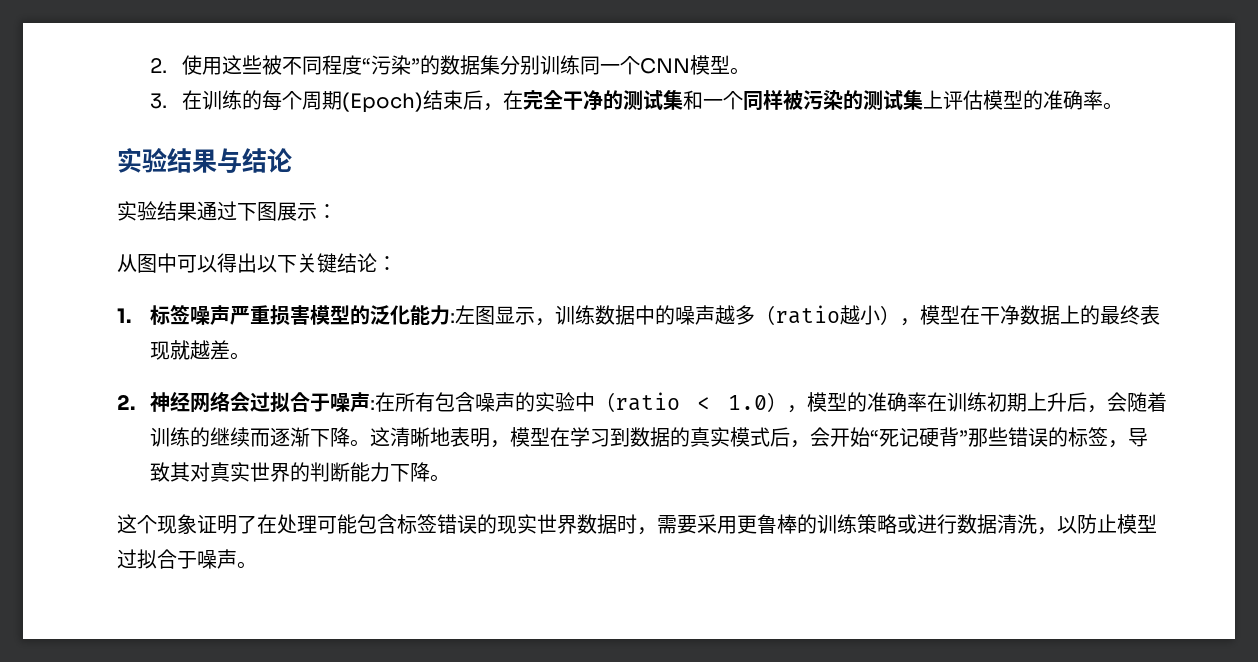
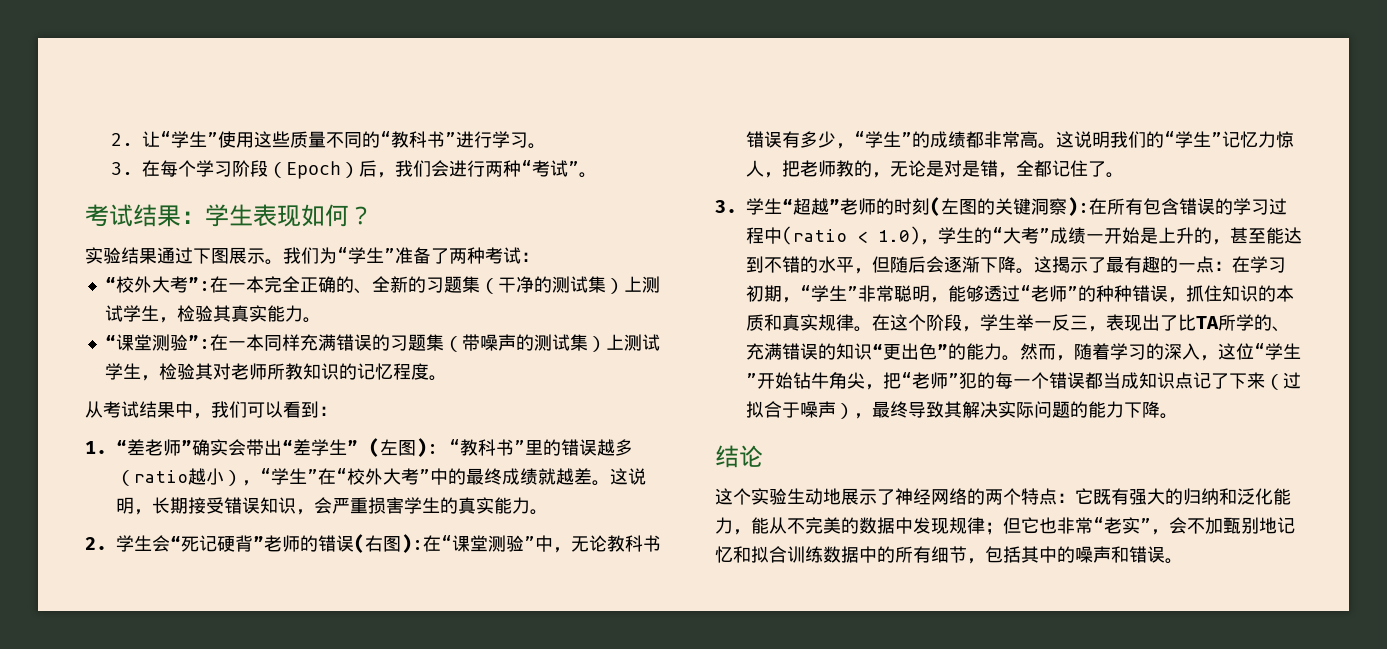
- 2.使用这些被不同程度“污染”的数据集分别训练同一个CNN模型。
- 3.在训练的每个周期(Epoch)结束后，在完全干净的测试集和一个同样被污染的测试集上评估模型的准确率。
- 实验结果与结论
+ 2.让“学生”使用这些质量不同的“教科书”进行学习。
+ 3.在每个学习阶段（Epoch）后，我们会进行两种“考试”。
+ 考试结果：学生表现如何？
- 实验结果通过下图展示：
- 从图中可以得出以下关键结论：
- 1.标签噪声严重损害模型的泛化能力:左图显示，训练数据中的噪声越多（ratio越小），模型在干净数据上的最终表现就越差。
- 2.神经网络会过拟合于噪声:在所有包含噪声的实验中（ratio < 1.0），模型的准确率在训练初期上升后，会随着训练的继续而逐渐下降。这清晰地表明，模型在学习到数据的真实模式后，会开始“死记硬背”那些错误的标签，导致其对真实世界的判断能力下降。
+ 实验结果通过下图展示。我们为“学生”准备了两种考试：
+ “校外大考”:在一本完全正确的、全新的习题集（干净的测试集）上测试学生，检验其真实能力。
+ “课堂测验”:在一本同样充满错误的习题集（带噪声的测试集）上测试学生，检验其对老师所教知识的记忆程度。
+ 从考试结果中，我们可以看到：
+ 1. “差老师”确实会带出“差学生” (左图): “教科书”里的错误越多（ratio越小），“学生”在“校外大考”中的最终成绩就越差。这说明，长期接受错误知识，会严重损害学生的真实能力。
+ 2.学生会“死记硬背”老师的错误(右图):在“课堂测验”中，无论教科书错误有多少，“学生”的成绩都非常高。这说明我们的“学生”记忆力惊人，把老师教的，无论是对是错，全都记住了。
+ 3.学生“超越”老师的时刻(左图的关键洞察):在所有包含错误的学习过程中(ratio < 1.0)，学生的“大考”成绩一开始是上升的，甚至能达到不错的水平，但随后会逐渐下降。这揭示了最有趣的一点：在学习初期，“学生”非常聪明，能够透过“老师”的种种错误，抓住知识的本质和真实规律。在这个阶段，学生举一反三，表现出了比TA所学的、充满错误的知识“更出色”的能力。然而，随着学习的深入，这位“学生”开始钻牛角尖，把“老师”犯的每一个错误都当成知识点记了下来（过拟合于噪声），最终导致其解决实际问题的能力下降。
- 这个现象证明了在处理可能包含标签错误的现实世界数据时，需要采用更鲁棒的训练策略或进行数据清洗，以防止模型过拟合于噪声。
+ 结论
+ 这个实验生动地展示了神经网络的两个特点：它既有强大的归纳和泛化能力，能从不完美的数据中发现规律；但它也非常“老实”，会不加甄别地记忆和拟合训练数据中的所有细节，包括其中的噪声和错误。

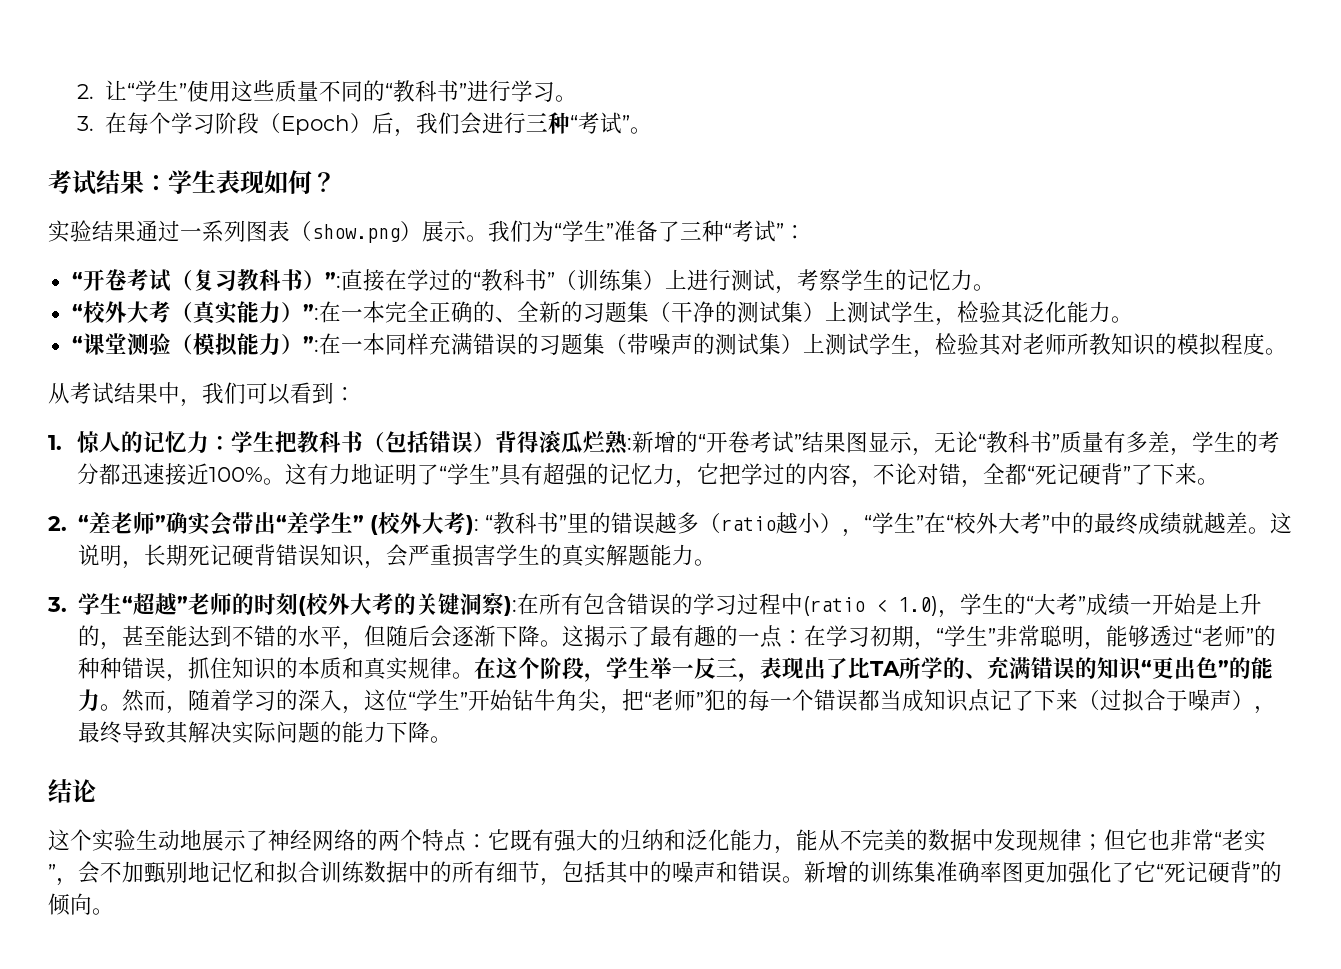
- 3.在每个学习阶段（Epoch）后，我们会进行两种“考试”。
+ 3.在每个学习阶段（Epoch）后，我们会进行三种“考试”。
- 实验结果通过下图展示。
+ 实验结果通过一系列图表（show.png）展示。
- 我们为“学生”准备了两种考试：
- “校外大考”:在一本完全正确的、全新的习题集（干净的测试集）上测试学生，检验其真实能力。
+ 我们为“学生”准备了三种“考试”：
+ “开卷考试（复习教科书）”:直接在学过的“教科书”（训练集）上进行测试，考察学生的记忆力。
+ “校外大考（真实能力）”:在一本完全正确的、全新的习题集（干净的测试集）上测试学生，检验其泛化能力。
- “课堂测验”:在一本同样充满错误的习题集（带噪声的测试集）上测试学生，检验其对老师所教知识的记忆程度。
+ “课堂测验（模拟能力）”:在一本同样充满错误的习题集（带噪声的测试集）上测试学生，检验其对老师所教知识的模拟程度。
- 1. “差老师”确实会带出“差学生” (左图): “教科书”里的错误越多（ratio越小），“学生”在“校外大考”中的最终成绩就越差。
+ 1.惊人的记忆力：学生把教科书（包括错误）背得滚瓜烂熟:新增的“开卷考试”结果图显示，无论“教科书”质量有多差，学生的考分都迅速接近100%。这有力地证明了“学生”具有超强的记忆力，它把学过的内容，不论对错，全都“死记硬背”了下来。
+ 2. “差老师”确实会带出“差学生” (校外大考): “教科书”里的错误越多（ratio越小），“学生”在“校外大考”中的最终成绩就越差。
- 这说明，长期接受错误知识，会严重损害学生的真实能力。
- 2.学生会“死记硬背”老师的错误(右图):在“课堂测验”中，无论教科书错误有多少，“学生”的成绩都非常高。这说明我们的“学生”记忆力惊人，把老师教的，无论是对是错，全都记住了。
+ 这说明，长期死记硬背错误知识，会严重损害学生的真实解题能力。
- 3.学生“超越”老师的时刻(左图的关键洞察):在所有包含错误的学习过程中(ratio < 1.0)，学生的“大考”成绩一开始是上升的，甚至能达到不错的水平，但随后会逐渐下降。
+ 3.学生“超越”老师的时刻(校外大考的关键洞察):在所有包含错误的学习过程中(ratio < 1.0)，学生的“大考”成绩一开始是上升的，甚至能达到不错的水平，但随后会逐渐下降。
+ 新增的训练集准确率图更加强化了它“死记硬背”的倾向。

